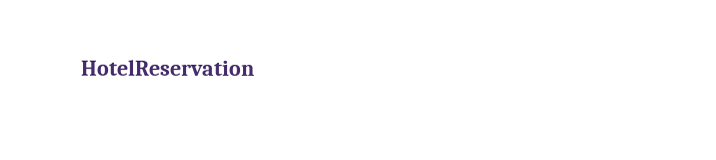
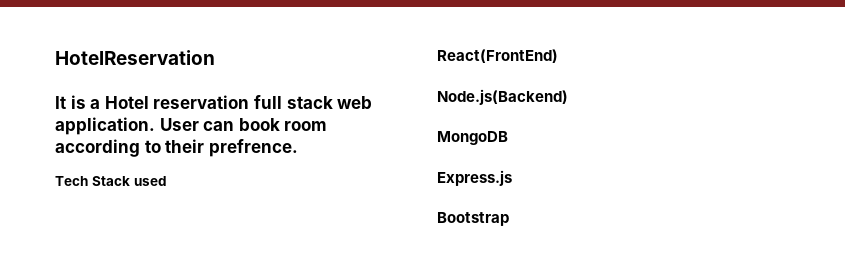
+ It is a Hotel reservation full stack web application. User can book room according to their prefrence.
+ Tech Stack used
+ React(FrontEnd)
+ Node.js(Backend)
+ MongoDB
+ Express.js
+ Bootstrap

